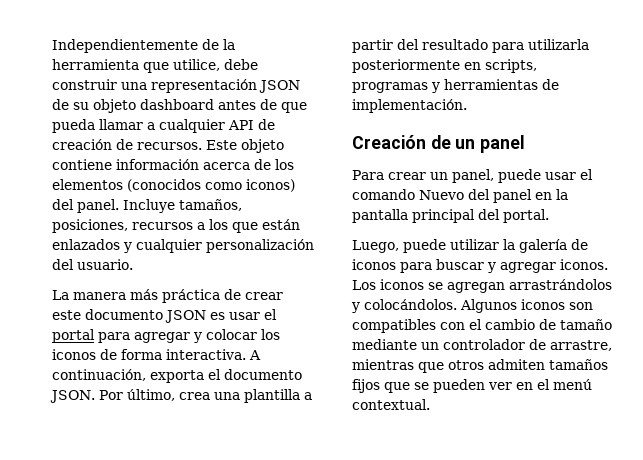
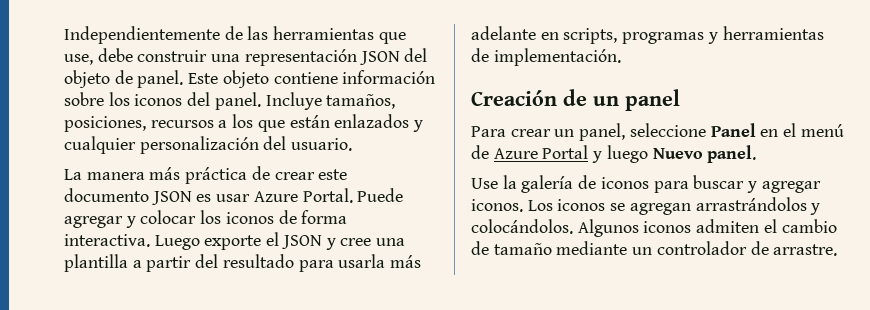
- Independientemente de la herramienta que utilice, debe construir una representación JSON de su objeto dashboard antes de que pueda llamar a cualquier API de creación de recursos. Este objeto contiene información acerca de los elementos (conocidos como iconos) del panel.
+ Independientemente de las herramientas que use, debe construir una representación JSON del objeto de panel. Este objeto contiene información sobre los iconos del panel.
- La manera más práctica de crear este documento JSON es usar el portal para agregar y colocar los iconos de forma interactiva.
+ La manera más práctica de crear este documento JSON es usar Azure Portal. Puede agregar y colocar los iconos de forma interactiva.
- A continuación, exporta el documento JSON. Por último, crea una plantilla a partir del resultado para utilizarla posteriormente en scripts, programas y herramientas de implementación.
+ Luego exporte el JSON y cree una plantilla a partir del resultado para usarla más adelante en scripts, programas y herramientas de implementación.
- Para crear un panel, puede usar el comando Nuevo del panel en la pantalla principal del portal.
- Luego, puede utilizar la galería de iconos para buscar y agregar iconos.
+ Para crear un panel, seleccione Panel en el menú de Azure Portal y luego Nuevo panel.
+ Use la galería de iconos para buscar y agregar iconos.
- Algunos iconos son compatibles con el cambio de tamaño mediante un controlador de arrastre, mientras que otros admiten tamaños fijos que se pueden ver en el menú contextual.
+ Algunos iconos admiten el cambio de tamaño mediante un controlador de arrastre.

